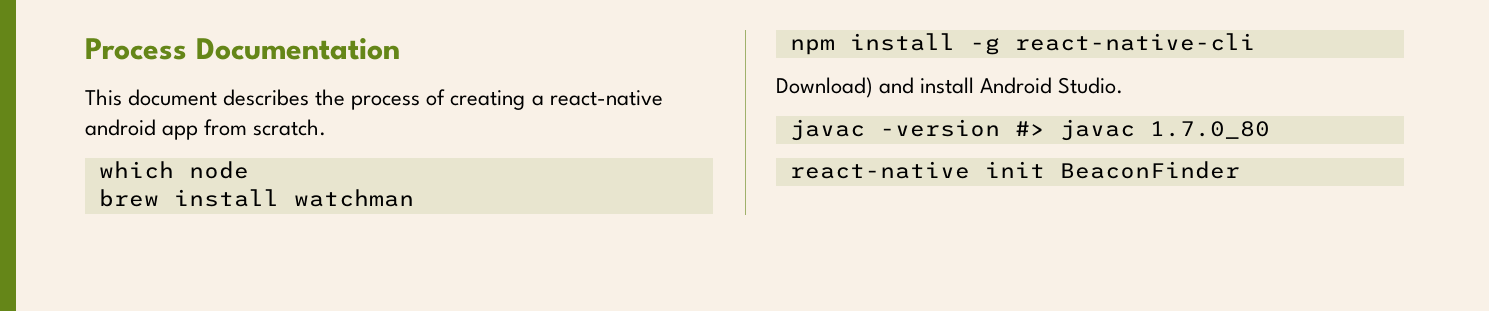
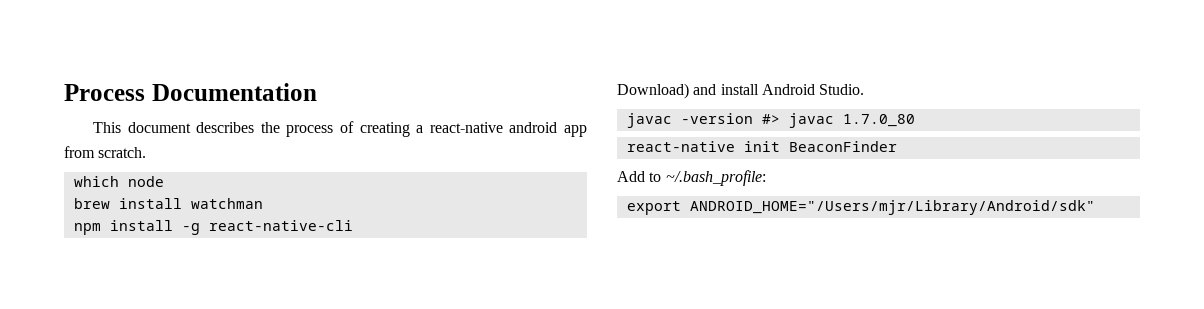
+ Add to ~/.bash_profile:
+ export ANDROID_HOME="/Users/mjr/Library/Android/sdk"

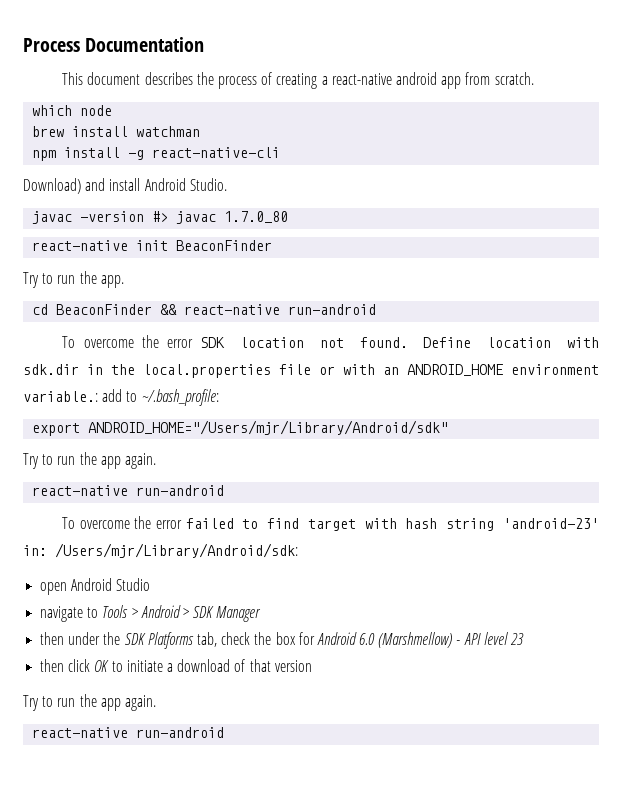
- Add to ~/.bash_profile:
+ Try to run the app.
+ cd BeaconFinder && react-native run-android
+ To overcome the error SDK location not found. Define location with sdk.dir in the local.properties file or with an ANDROID_HOME environment variable.: add to ~/.bash_profile:
  export ANDROID_HOME="/Users/mjr/Library/Android/sdk"
+ Try to run the app again.
+ react-native run-android
+ To overcome the error failed to find target with hash string 'android-23' in: /Users/mjr/Library/Android/sdk:
+ open Android Studio
+ navigate to Tools > Android > SDK Manager
+ then under the SDK Platforms tab, check the box for Android 6.0 (Marshmellow) - API level 23
+ then click OK to initiate a download of that version
+ Try to run the app again.
+ react-native run-android

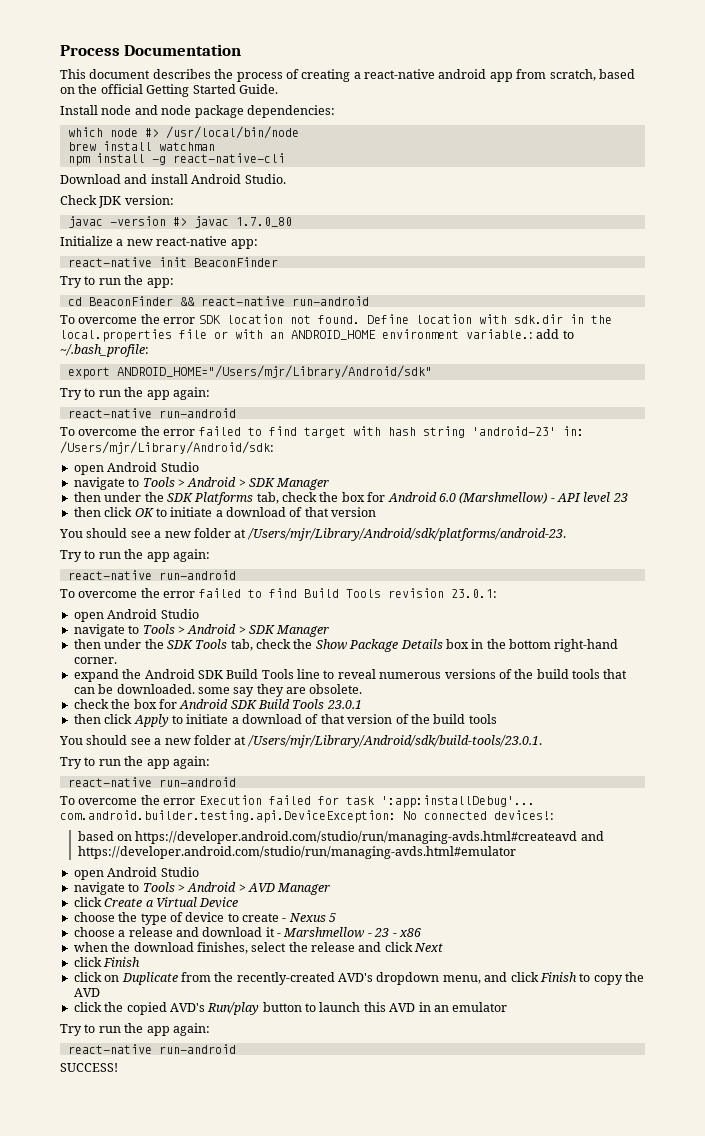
- This document describes the process of creating a react-native android app from scratch.
+ This document describes the process of creating a react-native android app from scratch, based on the official Getting Started Guide.
+ Install node and node package dependencies:
- which node
+ which node #> /usr/local/bin/node
- Download) and install Android Studio.
+ Download and install Android Studio.
+ Check JDK version:
+ Initialize a new react-native app:
- Try to run the app.
+ Try to run the app:
  export ANDROID_HOME="/Users/mjr/Library/Android/sdk"
- Try to run the app again.
+ Try to run the app again:
  then click OK to initiate a download of that version
- Try to run the app again.
+ You should see a new folder at /Users/mjr/Library/Android/sdk/platforms/android-23.
+ Try to run the app again:
  react-native run-android
+ To overcome the error failed to find Build Tools revision 23.0.1:
+ open Android Studio
+ navigate to Tools > Android > SDK Manager
+ then under the SDK Tools tab, check the Show Package Details box in the bottom right-hand corner.
+ expand the Android SDK Build Tools line to reveal numerous versions of the build tools that can be downloaded. some say they are obsolete.
+ check the box for Android SDK Build Tools 23.0.1
+ then click Apply to initiate a download of that version of the build tools
+ You should see a new folder at /Users/mjr/Library/Android/sdk/build-tools/23.0.1.
+ Try to run the app again:
+ react-native run-android
+ To overcome the error Execution failed for task ':app:installDebug'... com.android.builder.testing.api.DeviceException: No connected devices!:
+ based on https://developer.android.com/studio/run/managing-avds.html#createavd and https://developer.android.com/studio/run/managing-avds.html#emulator
+ open Android Studio
+ navigate to Tools > Android > AVD Manager
+ click Create a Virtual Device
+ choose the type of device to create - Nexus 5
+ choose a release and download it - Marshmellow - 23 - x86
+ when the download finishes, select the release and click Next
+ click Finish
+ click on Duplicate from the recently-created AVD's dropdown menu, and click Finish to copy the AVD
+ click the copied AVD's Run/play button to launch this AVD in an emulator
+ Try to run the app again:
+ react-native run-android
+ SUCCESS!

